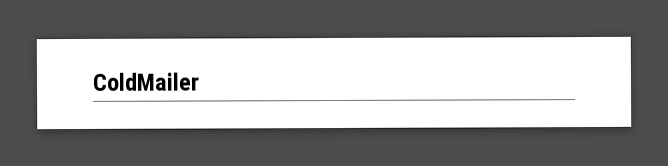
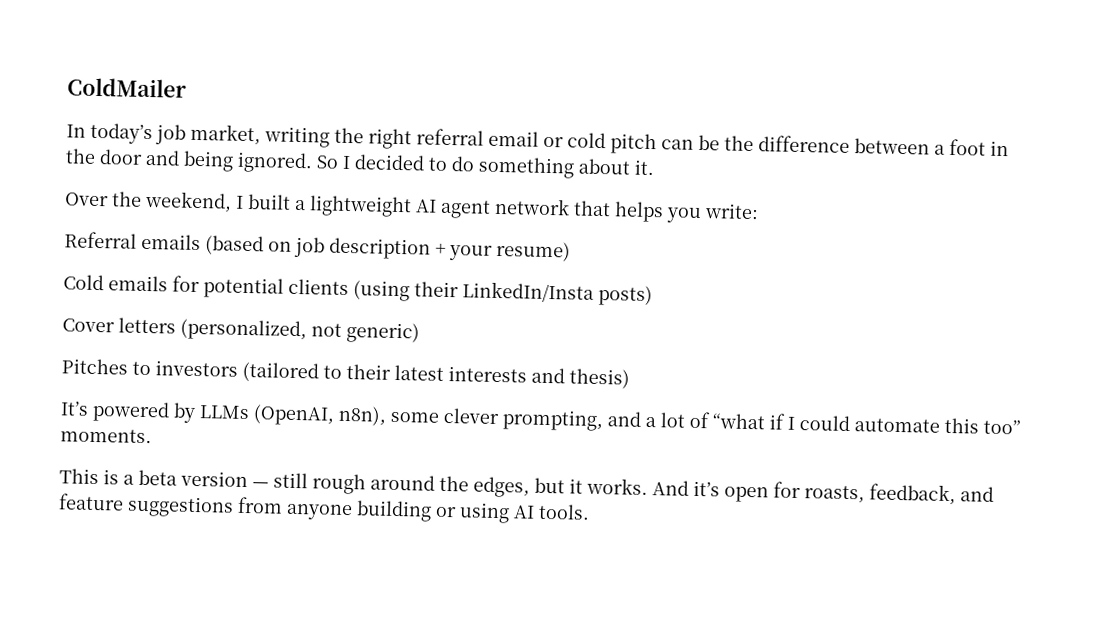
+ In today’s job market, writing the right referral email or cold pitch can be the difference between a foot in the door and being ignored. So I decided to do something about it.
+ Over the weekend, I built a lightweight AI agent network that helps you write:
+ Referral emails (based on job description + your resume)
+ Cold emails for potential clients (using their LinkedIn/Insta posts)
+ Cover letters (personalized, not generic)
+ Pitches to investors (tailored to their latest interests and thesis)
+ It’s powered by LLMs (OpenAI, n8n), some clever prompting, and a lot of “what if I could automate this too” moments.
+ This is a beta version — still rough around the edges, but it works. And it’s open for roasts, feedback, and feature suggestions from anyone building or using AI tools.

